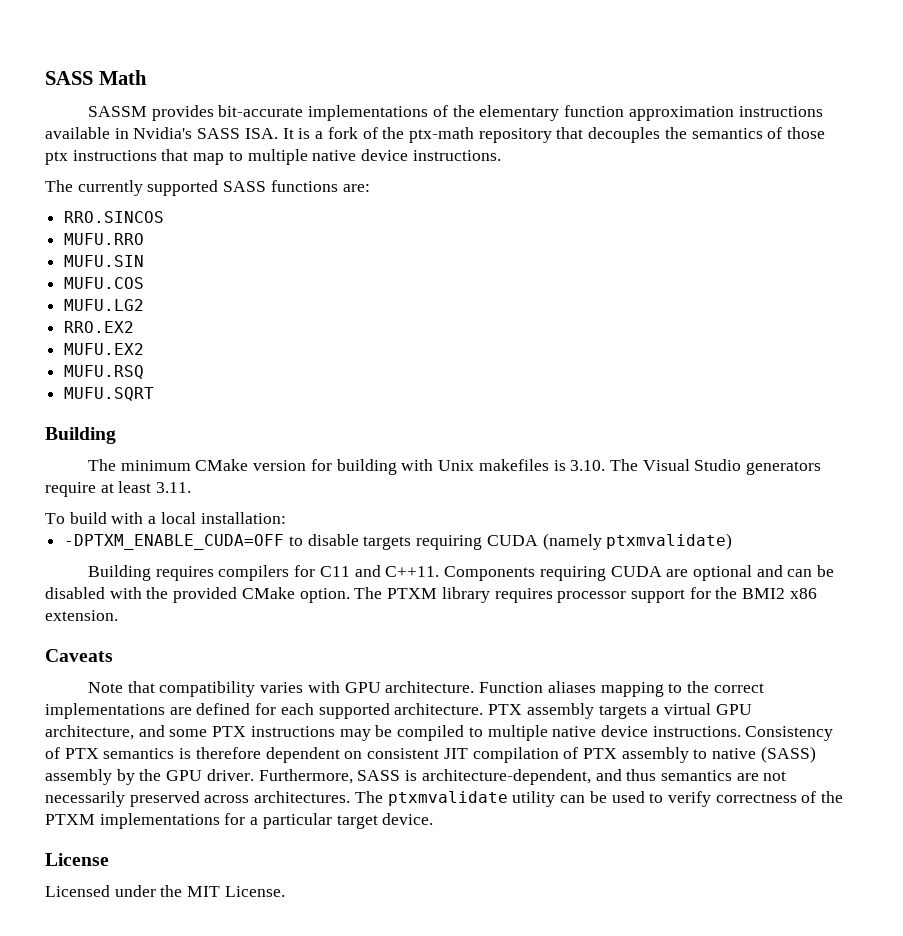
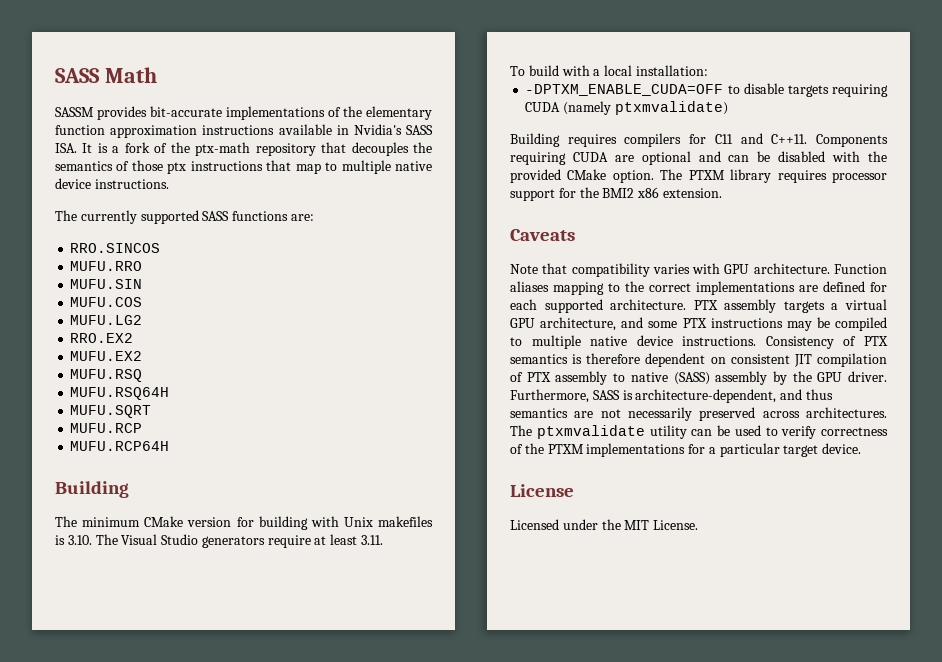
+ MUFU.RSQ64H
+ MUFU.RCP
+ MUFU.RCP64H

